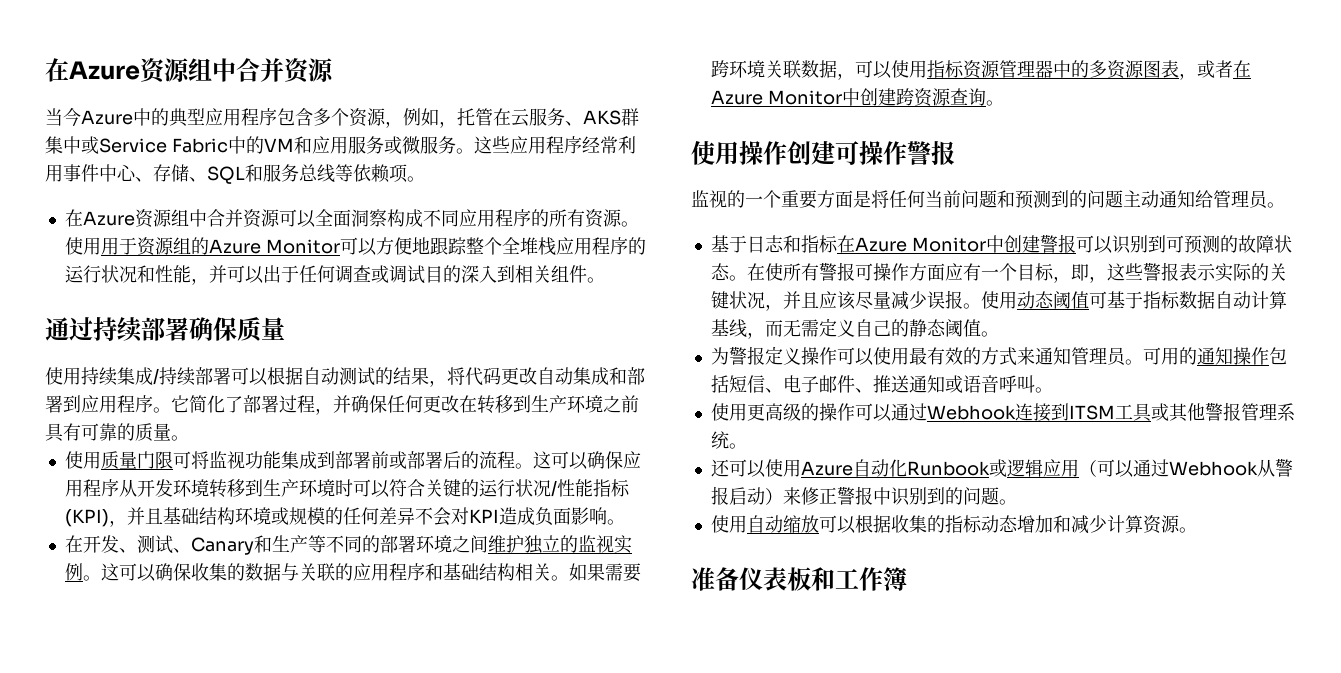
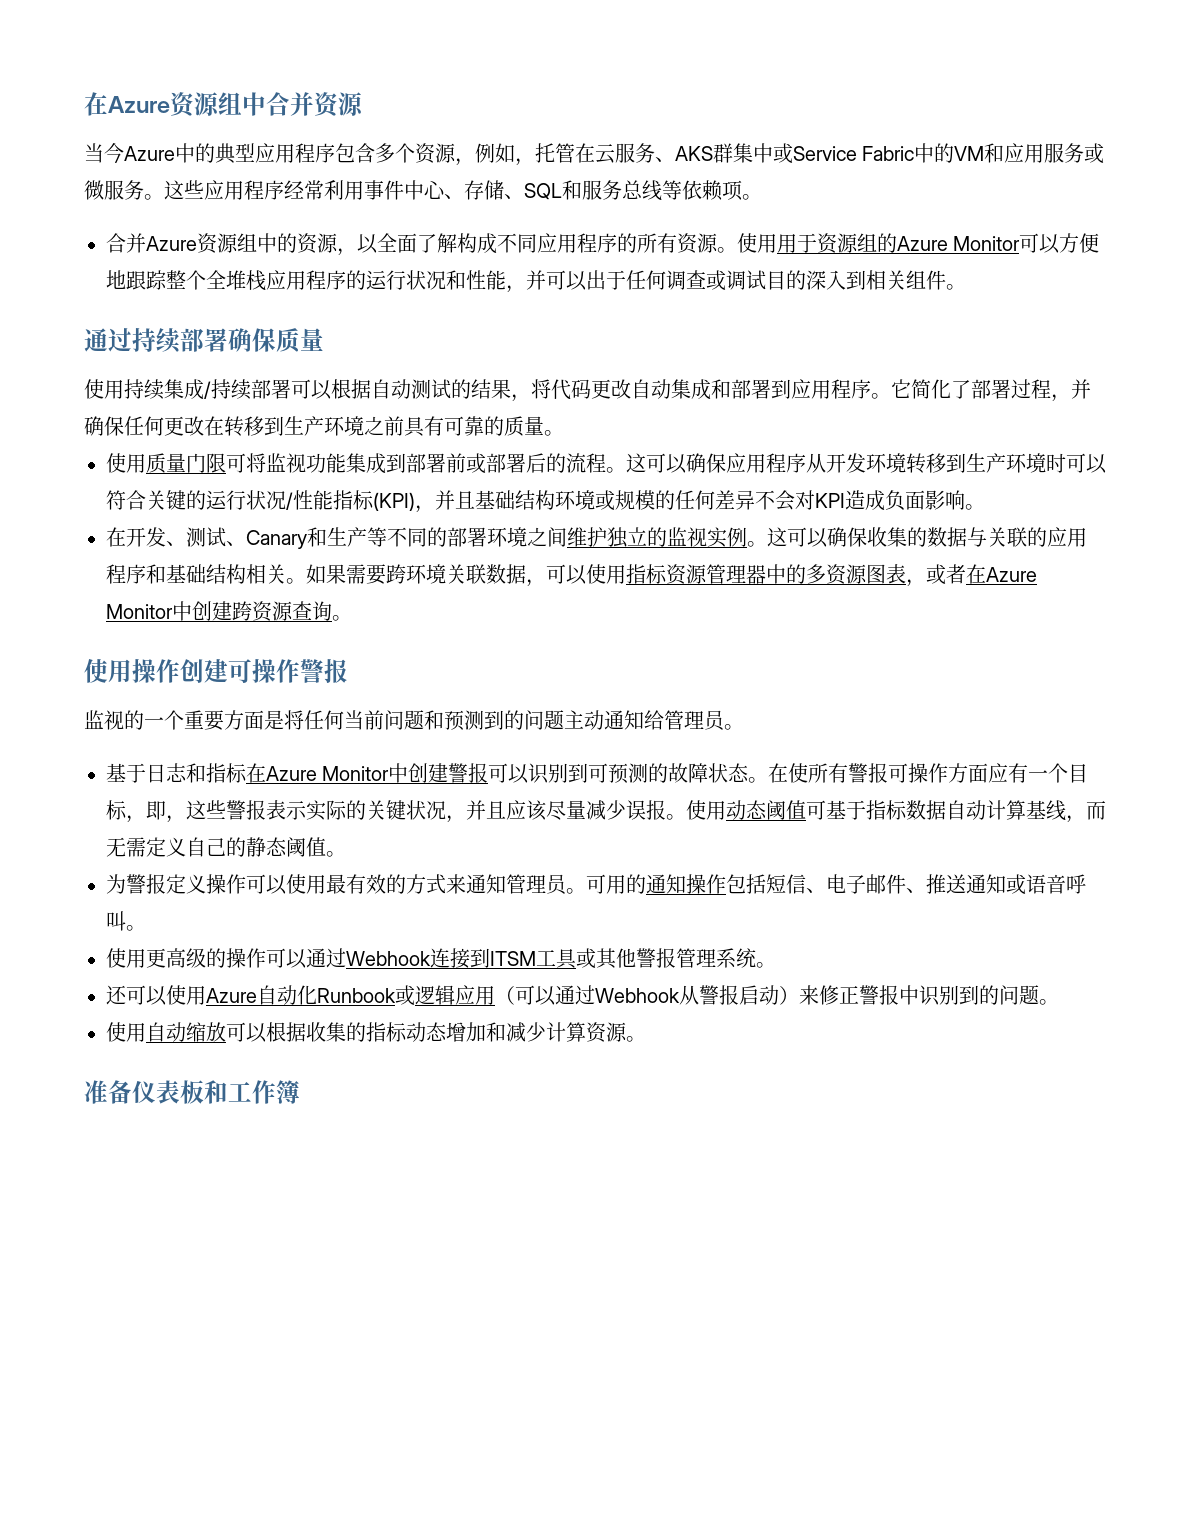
- 在Azure资源组中合并资源可以全面洞察构成不同应用程序的所有资源。
+ 合并Azure资源组中的资源，以全面了解构成不同应用程序的所有资源。

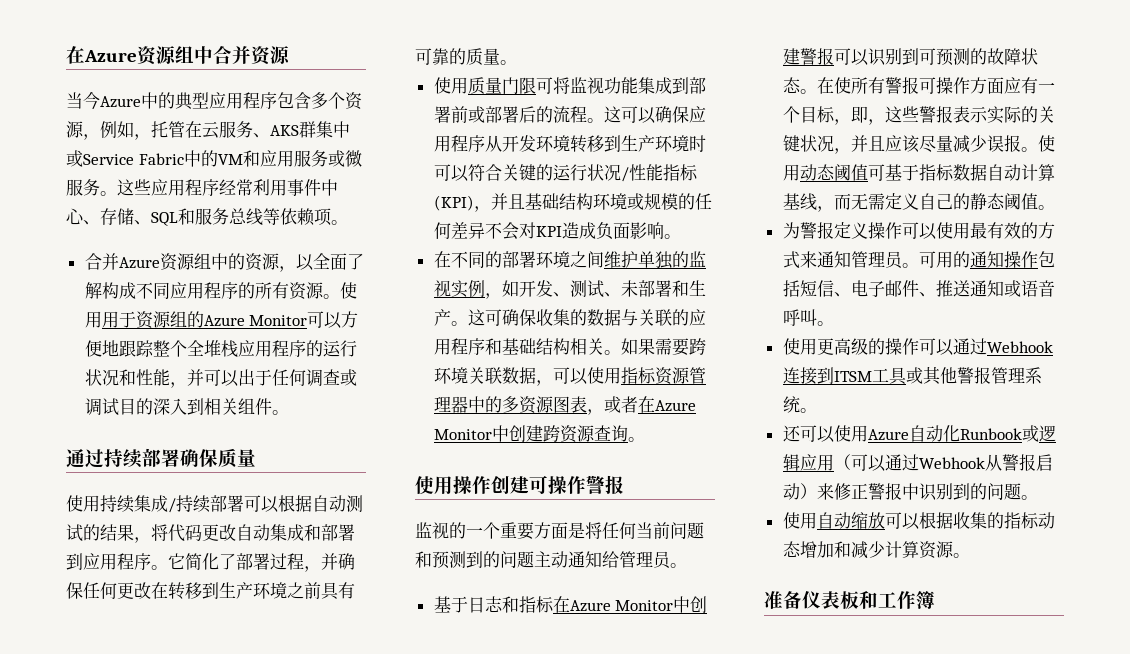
- 在开发、测试、Canary和生产等不同的部署环境之间维护独立的监视实例。这可以确保收集的数据与关联的应用程序和基础结构相关。
+ 在不同的部署环境之间维护单独的监视实例，如开发、测试、未部署和生产。这可确保收集的数据与关联的应用程序和基础结构相关。

